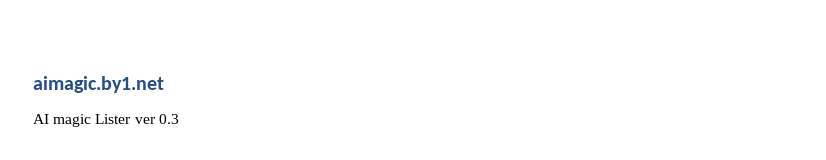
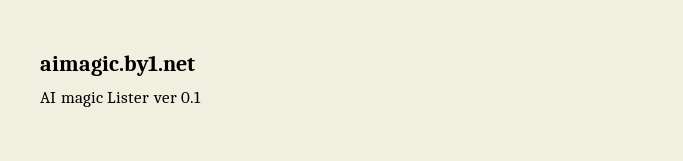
- AI magic Lister ver 0.3
+ AI magic Lister ver 0.1

